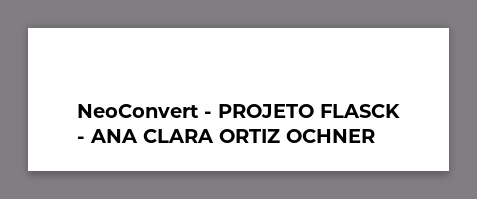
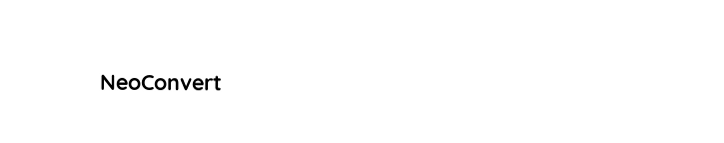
- NeoConvert - PROJETO FLASCK - ANA CLARA ORTIZ OCHNER
+ NeoConvert

